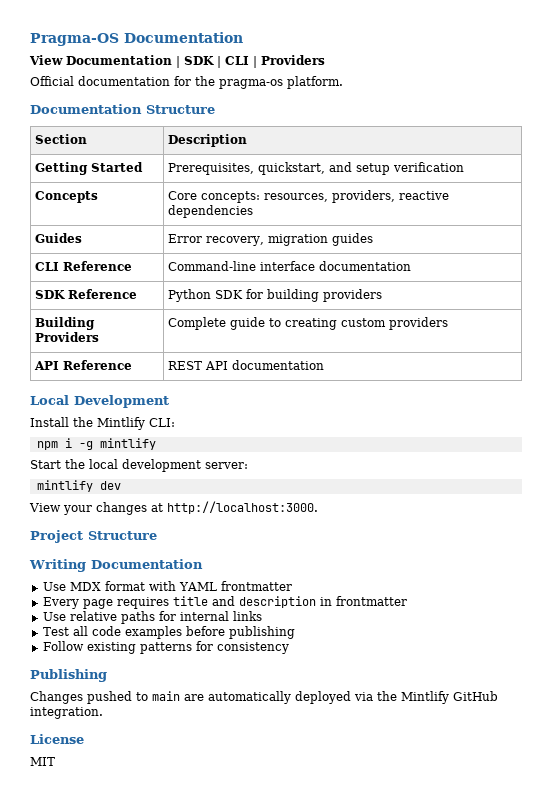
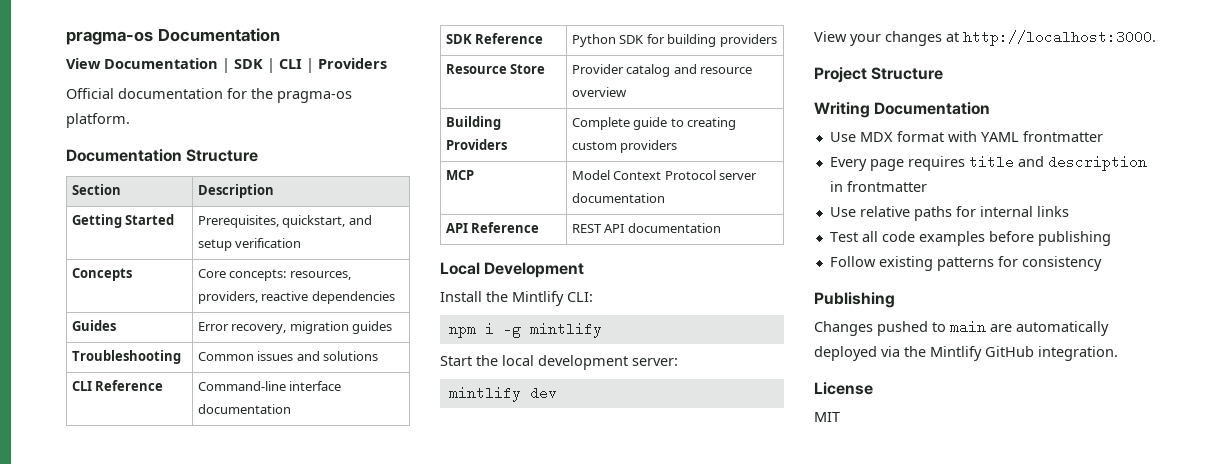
- Pragma-OS Documentation
+ pragma-os Documentation
+ Troubleshooting | Common issues and solutions
+ Resource Store | Provider catalog and resource overview
+ MCP | Model Context Protocol server documentation

